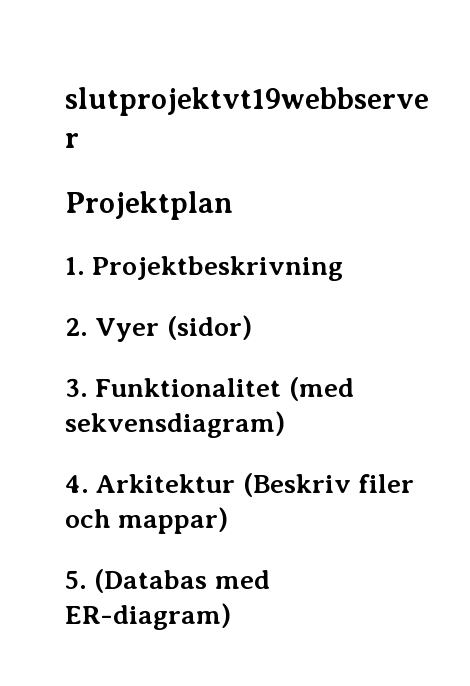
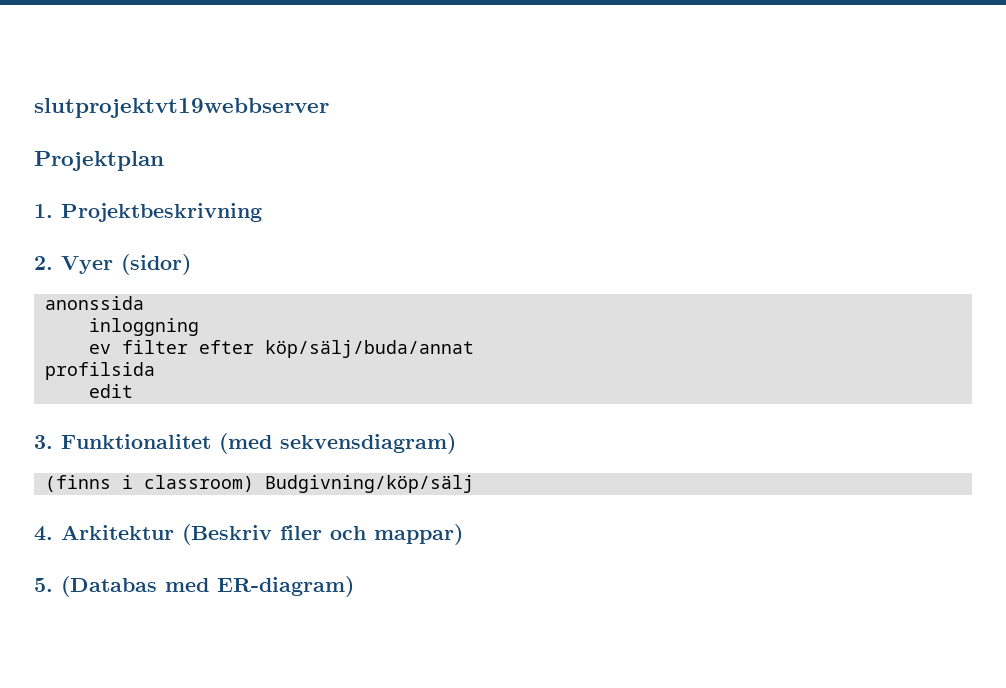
+ anonssida
+ inloggning
+ ev filter efter köp/sälj/buda/annat
+ profilsida
+ edit
+ (finns i classroom) Budgivning/köp/sälj

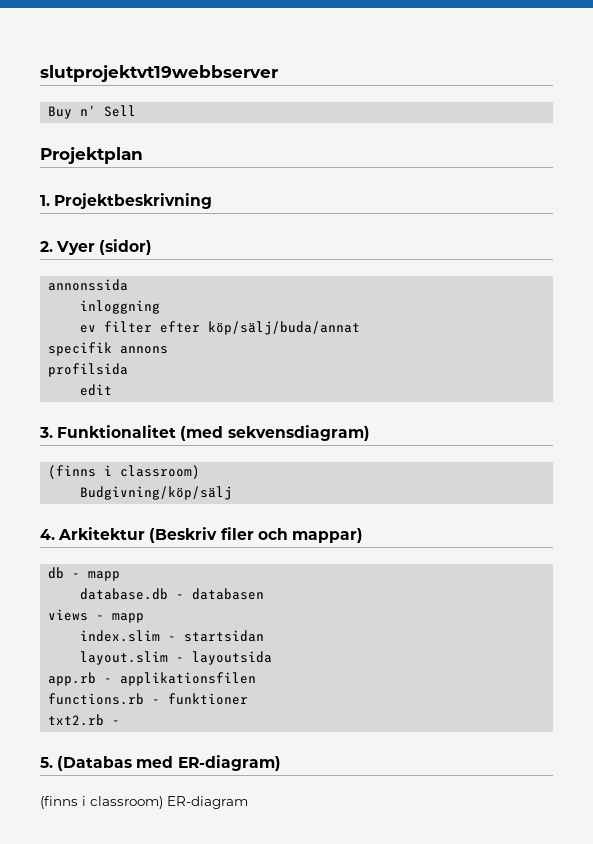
+ Buy n' Sell
- anonssida
+ annonssida
+ specifik annons
  3. Funktionalitet (med sekvensdiagram)
- (finns i classroom) Budgivning/köp/sälj
+ (finns i classroom)
+ Budgivning/köp/sälj
+ db - mapp
+ database.db - databasen
+ views - mapp
+ index.slim - startsidan
+ layout.slim - layoutsida
+ app.rb - applikationsfilen
+ functions.rb - funktioner
+ txt2.rb -
+ (finns i classroom) ER-diagram

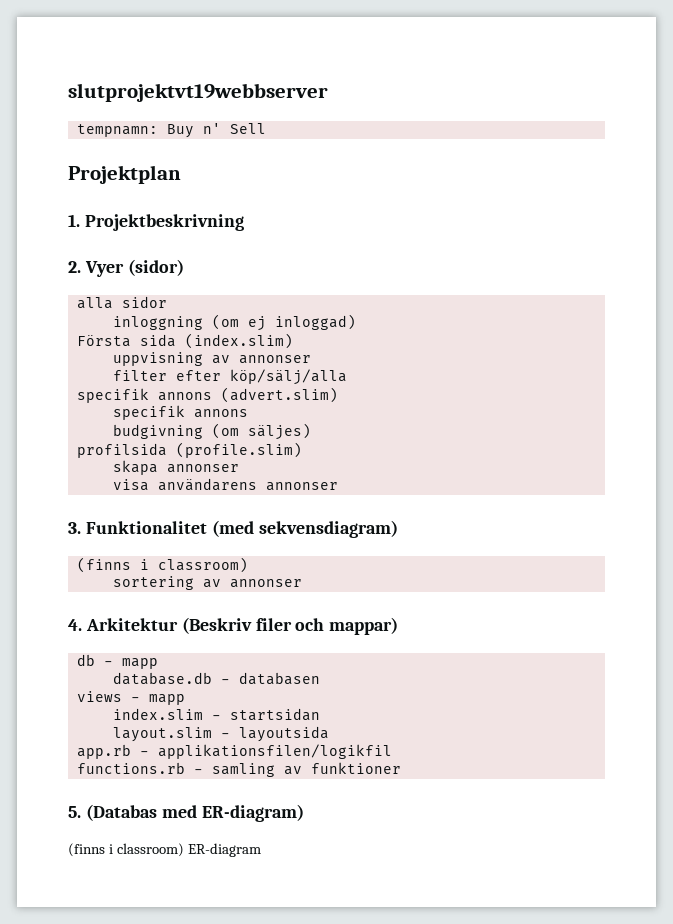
- Buy n' Sell
+ tempnamn: Buy n' Sell
- annonssida
+ alla sidor
- inloggning
- ev filter efter köp/sälj/buda/annat
+ inloggning (om ej inloggad)
+ Första sida (index.slim)
+ uppvisning av annonser
+ filter efter köp/sälj/alla
+ specifik annons (advert.slim)
  specifik annons
- profilsida
- edit
+ budgivning (om säljes)
+ profilsida (profile.slim)
+ skapa annonser
+ visa användarens annonser
- Budgivning/köp/sälj
+ sortering av annonser
- app.rb - applikationsfilen
+ app.rb - applikationsfilen/logikfil
- functions.rb - funktioner
+ functions.rb - samling av funktioner
- txt2.rb -

